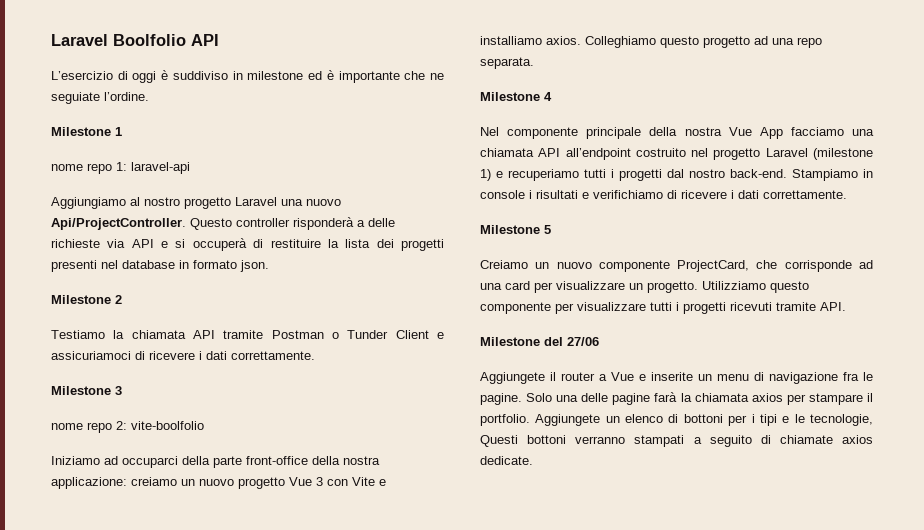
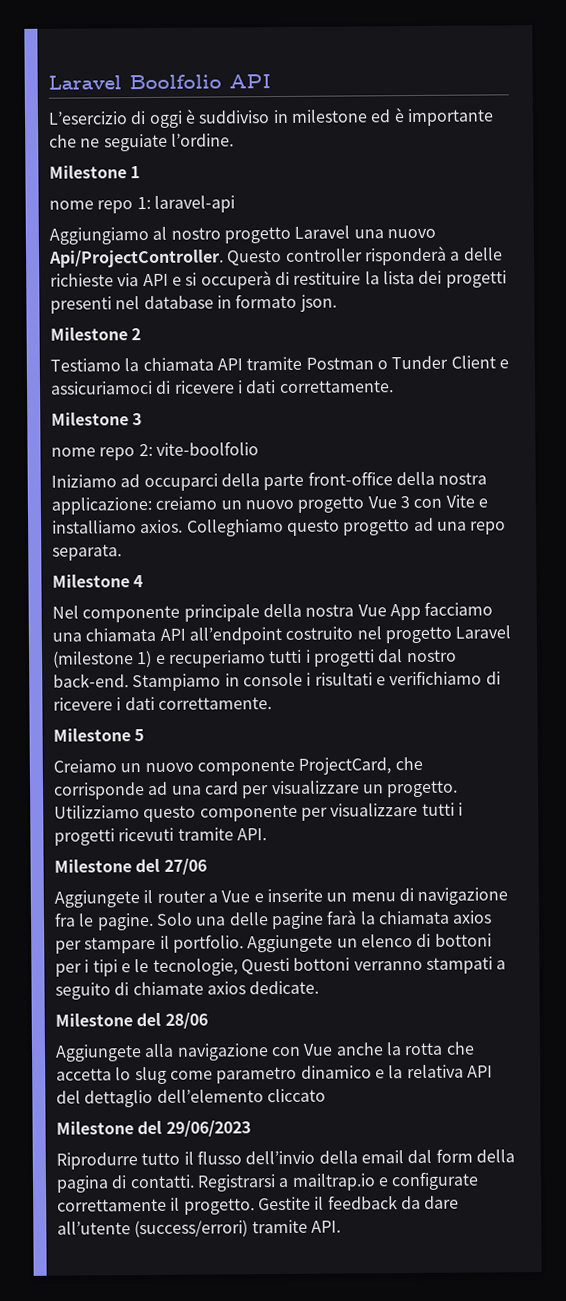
+ Milestone del 28/06
+ Aggiungete alla navigazione con Vue anche la rotta che accetta lo slug come parametro dinamico e la relativa API del dettaglio dell’elemento cliccato
+ Milestone del 29/06/2023
+ Riprodurre tutto il flusso dell’invio della email dal form della pagina di contatti. Registrarsi a mailtrap.io e configurate correttamente il progetto. Gestite il feedback da dare all’utente (success/errori) tramite API.

